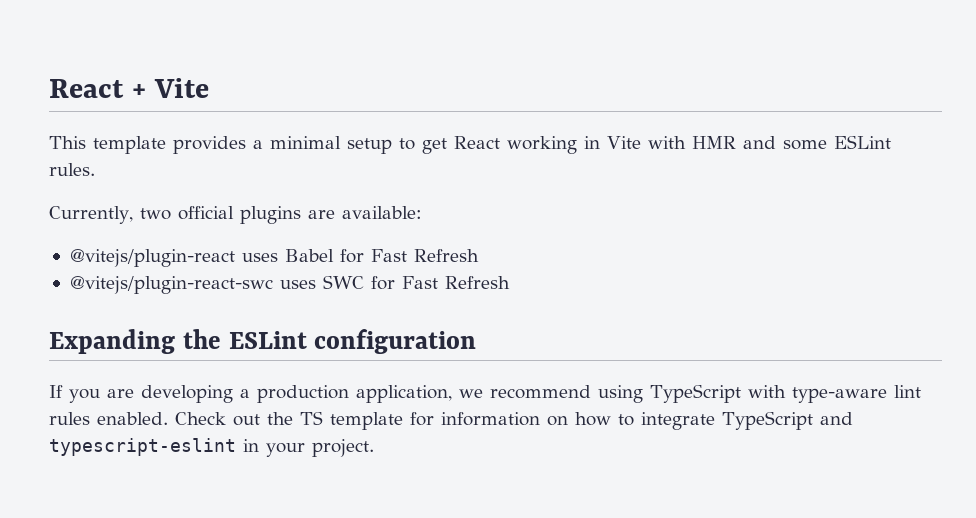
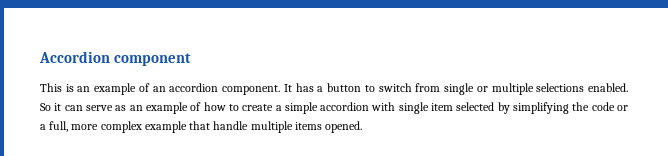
- React + Vite
- This template provides a minimal setup to get React working in Vite with HMR and some ESLint rules.
- Currently, two official plugins are available:
- @vitejs/plugin-react uses Babel for Fast Refresh
- @vitejs/plugin-react-swc uses SWC for Fast Refresh
- Expanding the ESLint configuration
- If you are developing a production application, we recommend using TypeScript with type-aware lint rules enabled. Check out the TS template for information on how to integrate TypeScript and typescript-eslint in your project.
+ Accordion component
+ This is an example of an accordion component. It has a button to switch from single or multiple selections enabled. So it can serve as an example of how to create a simple accordion with single item selected by simplifying the code or a full, more complex example that handle multiple items opened.

